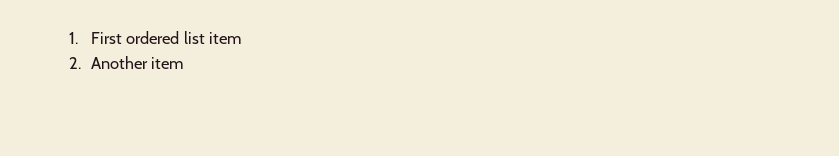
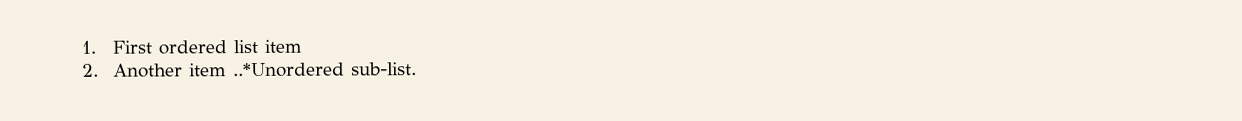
- 2. Another item
+ 2. Another item ..*Unordered sub-list.

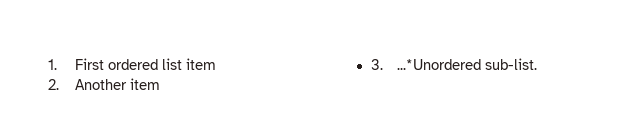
- 2. Another item ..*Unordered sub-list.
+ 2. Another item
+ 3. ...*Unordered sub-list.

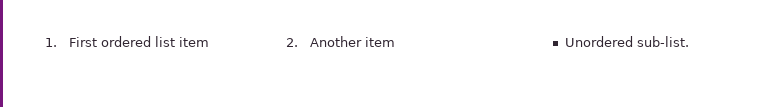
- 3. ...*Unordered sub-list.
+ Unordered sub-list.

